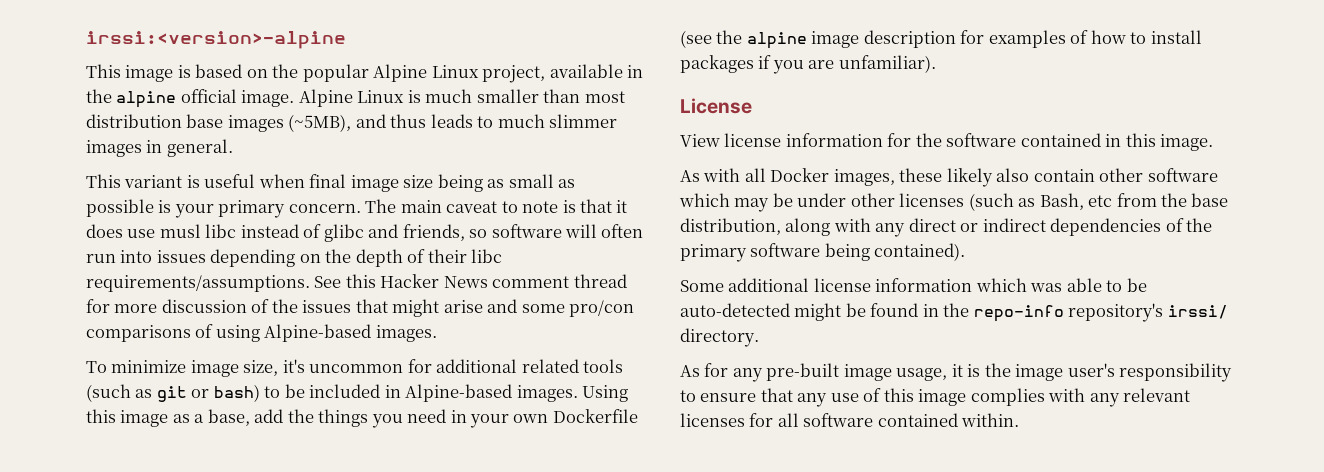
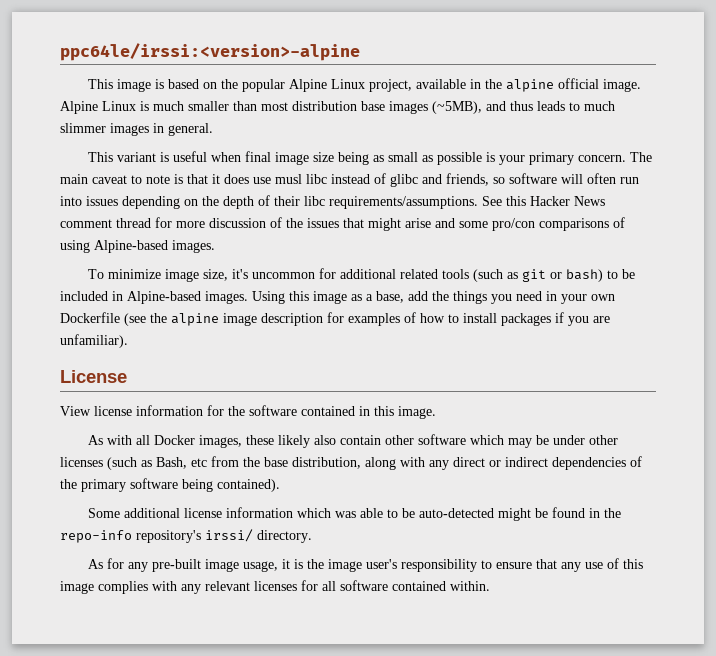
- irssi:<version>-alpine
+ ppc64le/irssi:<version>-alpine

